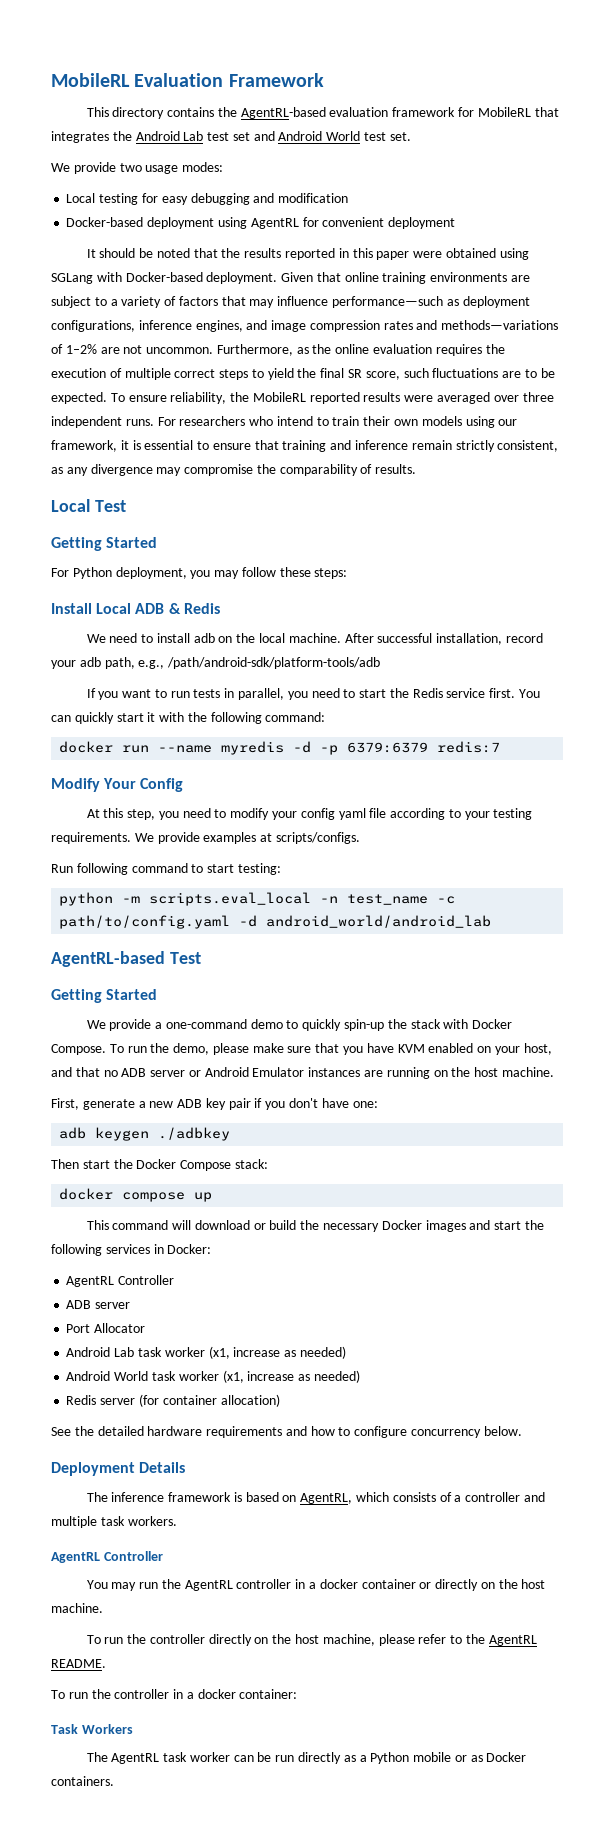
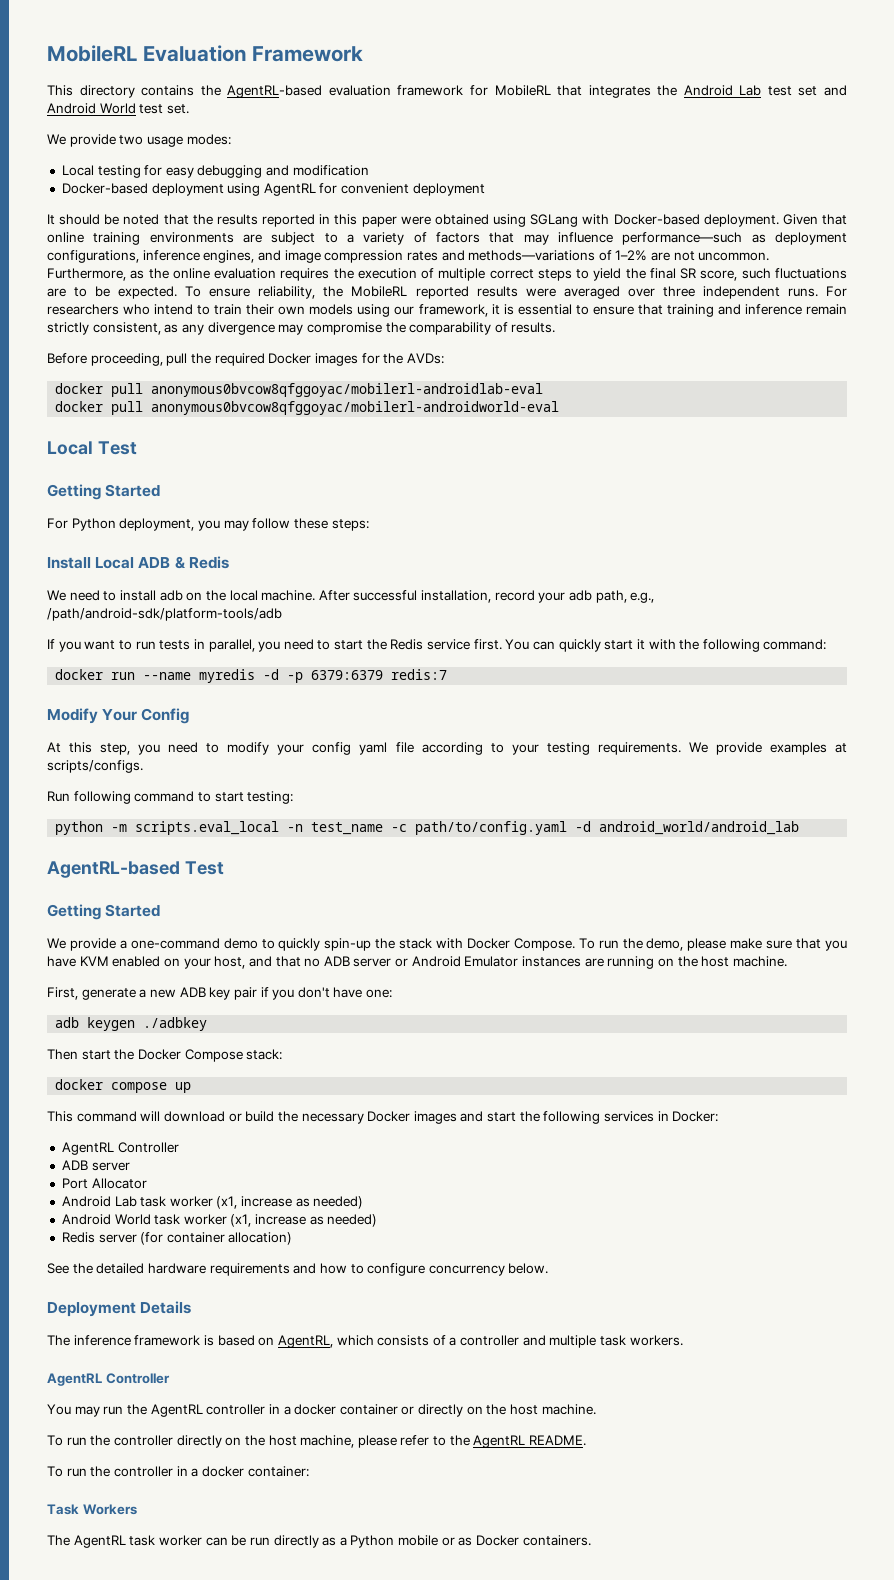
+ Before proceeding, pull the required Docker images for the AVDs:
+ docker pull anonymous0bvcow8qfggoyac/mobilerl-androidlab-eval
+ docker pull anonymous0bvcow8qfggoyac/mobilerl-androidworld-eval

